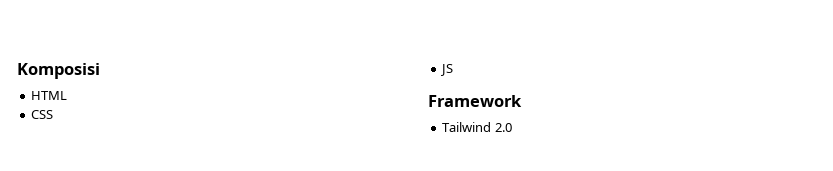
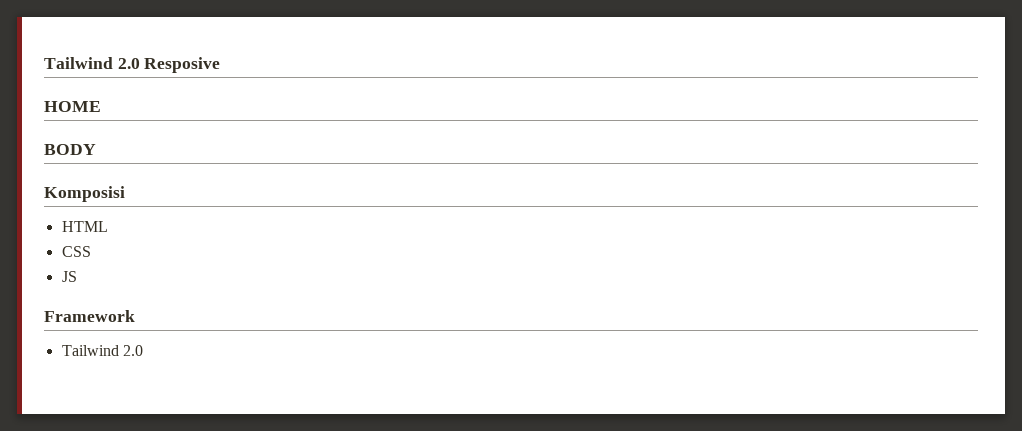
+ Tailwind 2.0 Resposive
+ HOME
+ BODY

